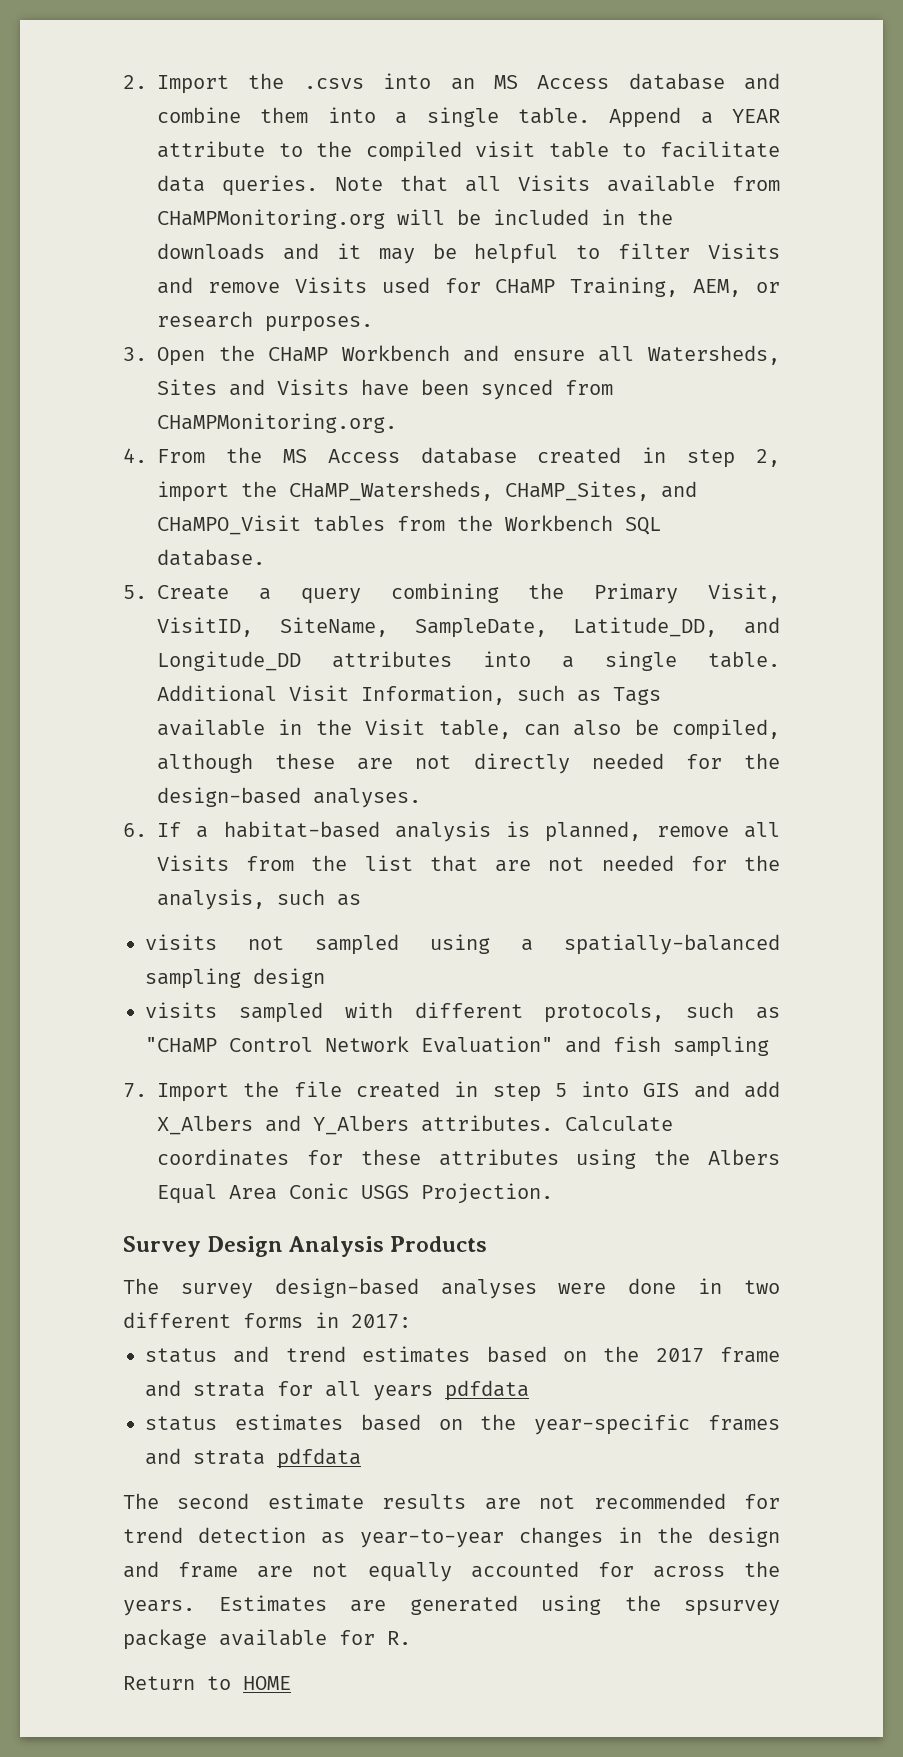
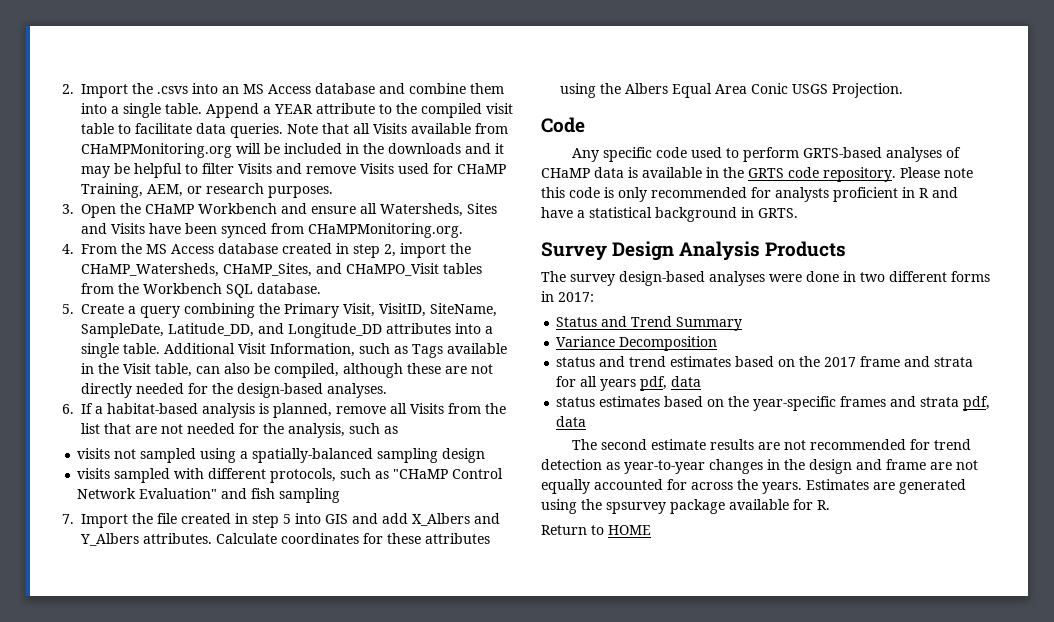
+ Code
+ Any specific code used to perform GRTS-based analyses of CHaMP data is available in the GRTS code repository. Please note this code is only recommended for analysts proficient in R and have a statistical background in GRTS.
+ Status and Trend Summary
+ Variance Decomposition
- status and trend estimates based on the 2017 frame and strata for all years pdfdata
+ status and trend estimates based on the 2017 frame and strata for all years pdf, data
- status estimates based on the year-specific frames and strata pdfdata
+ status estimates based on the year-specific frames and strata pdf, data

